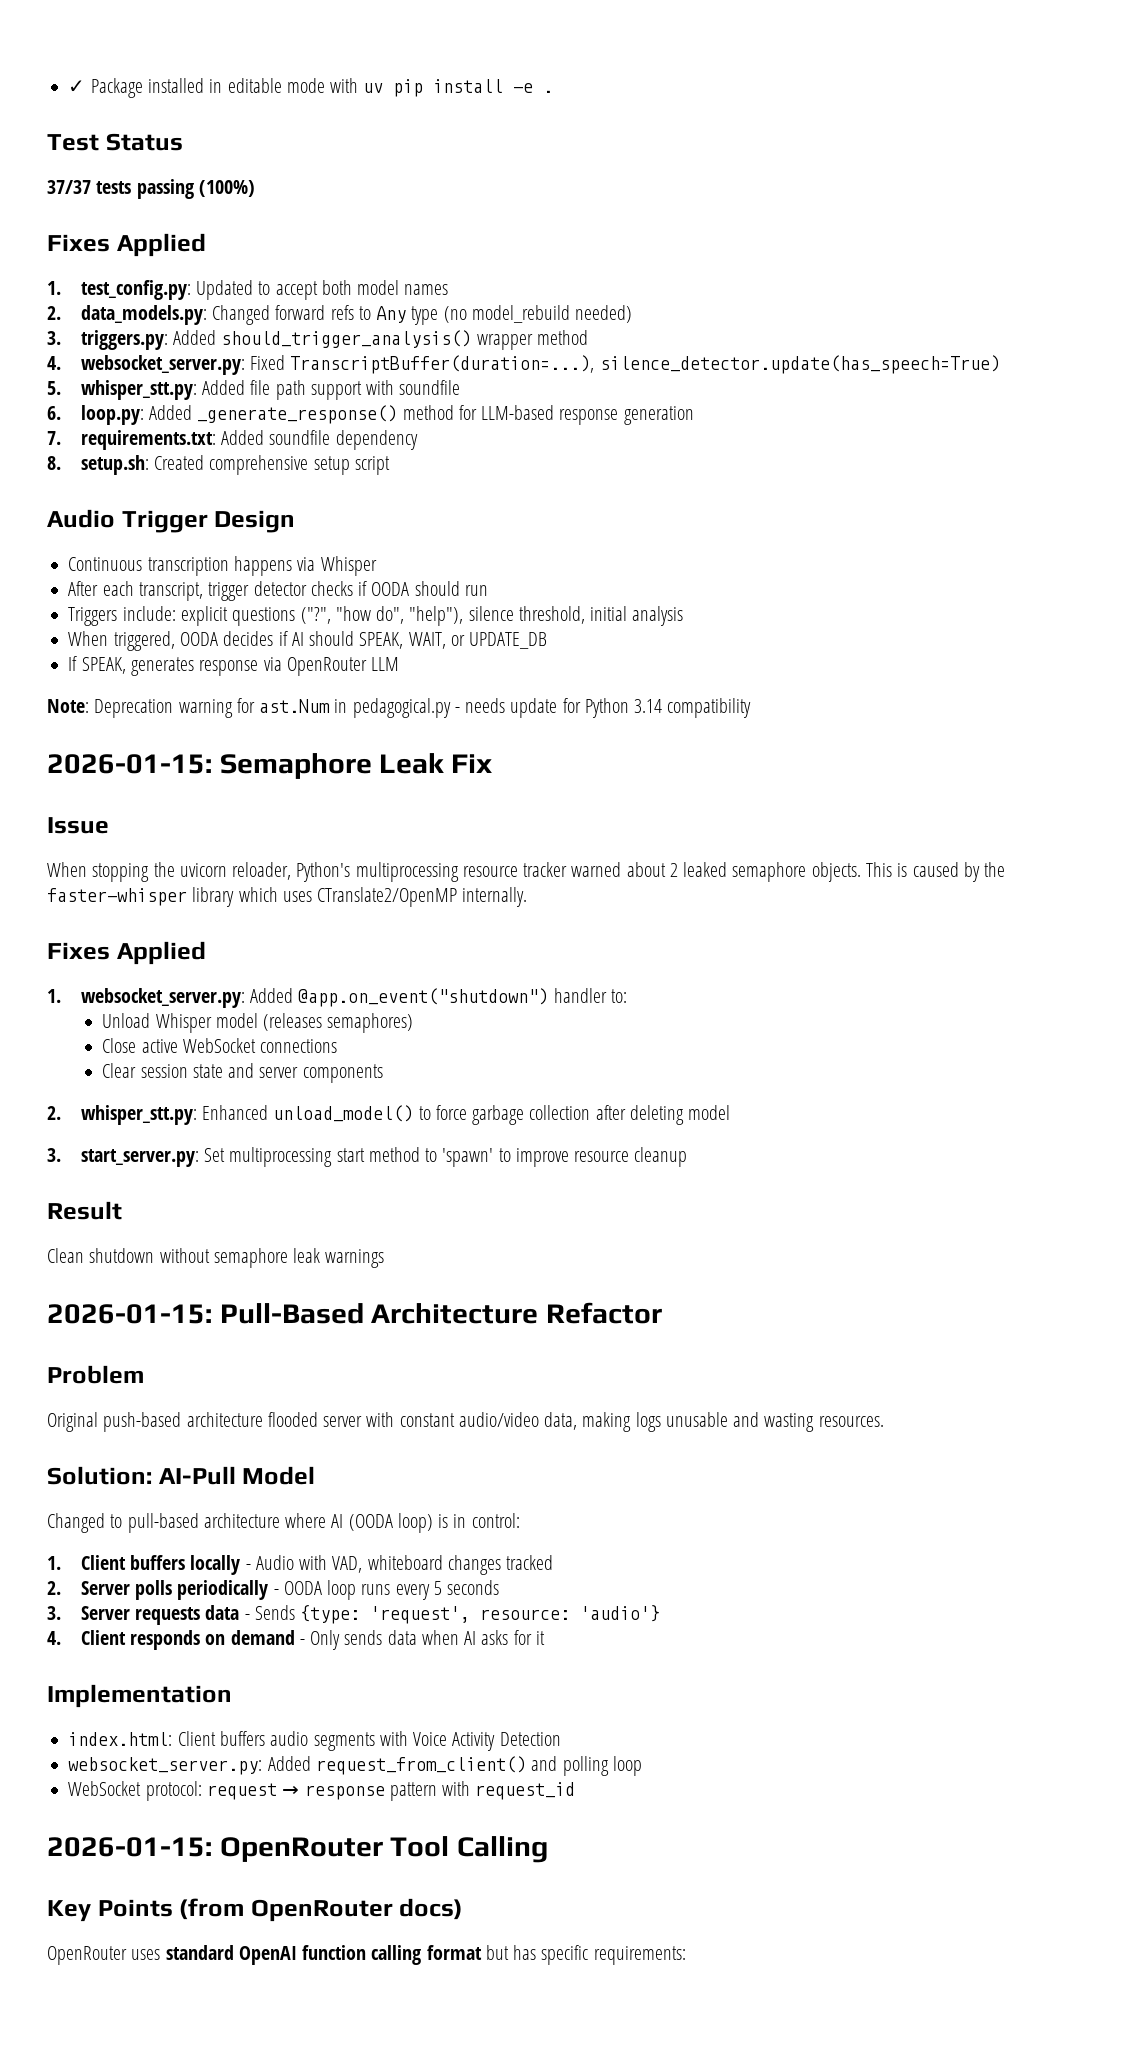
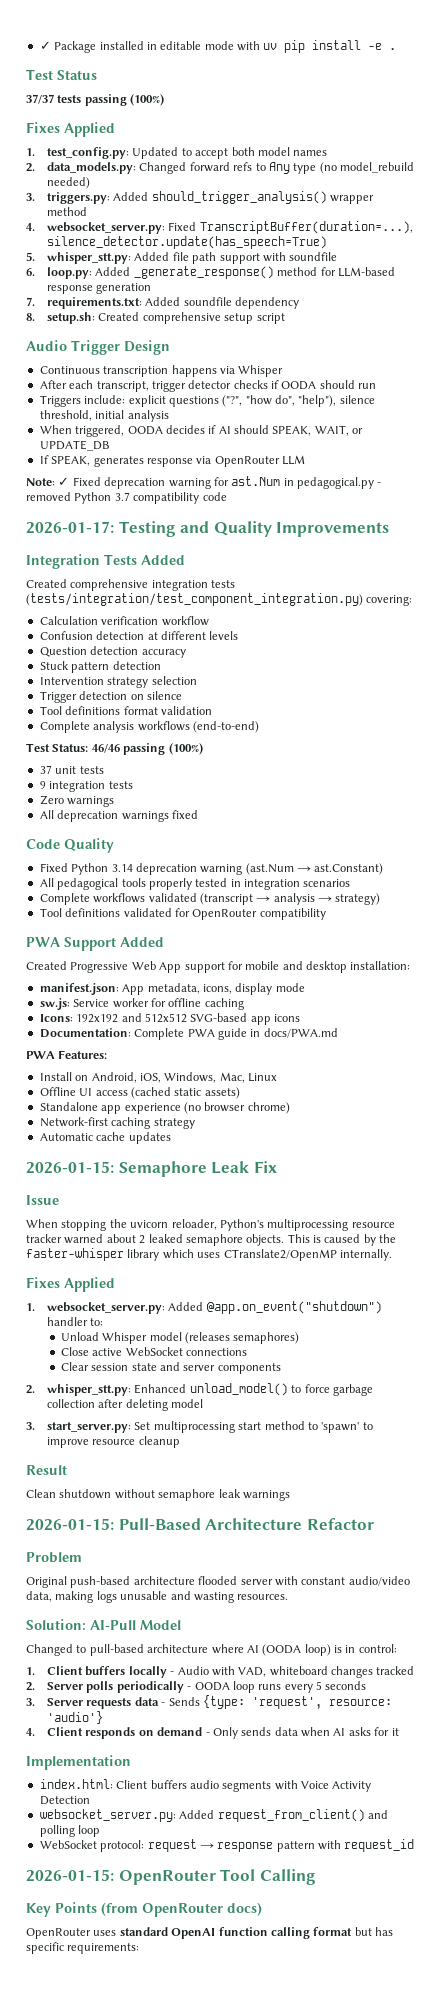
- Note: Deprecation warning for ast.Num in pedagogical.py - needs update for Python 3.14 compatibility
+ Note: ✓ Fixed deprecation warning for ast.Num in pedagogical.py - removed Python 3.7 compatibility code
+ 2026-01-17: Testing and Quality Improvements
+ Integration Tests Added
+ Created comprehensive integration tests (tests/integration/test_component_integration.py) covering:
+ Calculation verification workflow
+ Confusion detection at different levels
+ Question detection accuracy
+ Stuck pattern detection
+ Intervention strategy selection
+ Trigger detection on silence
+ Tool definitions format validation
+ Complete analysis workflows (end-to-end)
+ Test Status: 46/46 passing (100%)
+ 37 unit tests
+ 9 integration tests
+ Zero warnings
+ All deprecation warnings fixed
+ Code Quality
+ Fixed Python 3.14 deprecation warning (ast.Num → ast.Constant)
+ All pedagogical tools properly tested in integration scenarios
+ Complete workflows validated (transcript → analysis → strategy)
+ Tool definitions validated for OpenRouter compatibility
+ PWA Support Added
+ Created Progressive Web App support for mobile and desktop installation:
+ manifest.json: App metadata, icons, display mode
+ sw.js: Service worker for offline caching
+ Icons: 192x192 and 512x512 SVG-based app icons
+ Documentation: Complete PWA guide in docs/PWA.md
+ PWA Features:
+ Install on Android, iOS, Windows, Mac, Linux
+ Offline UI access (cached static assets)
+ Standalone app experience (no browser chrome)
+ Network-first caching strategy
+ Automatic cache updates

